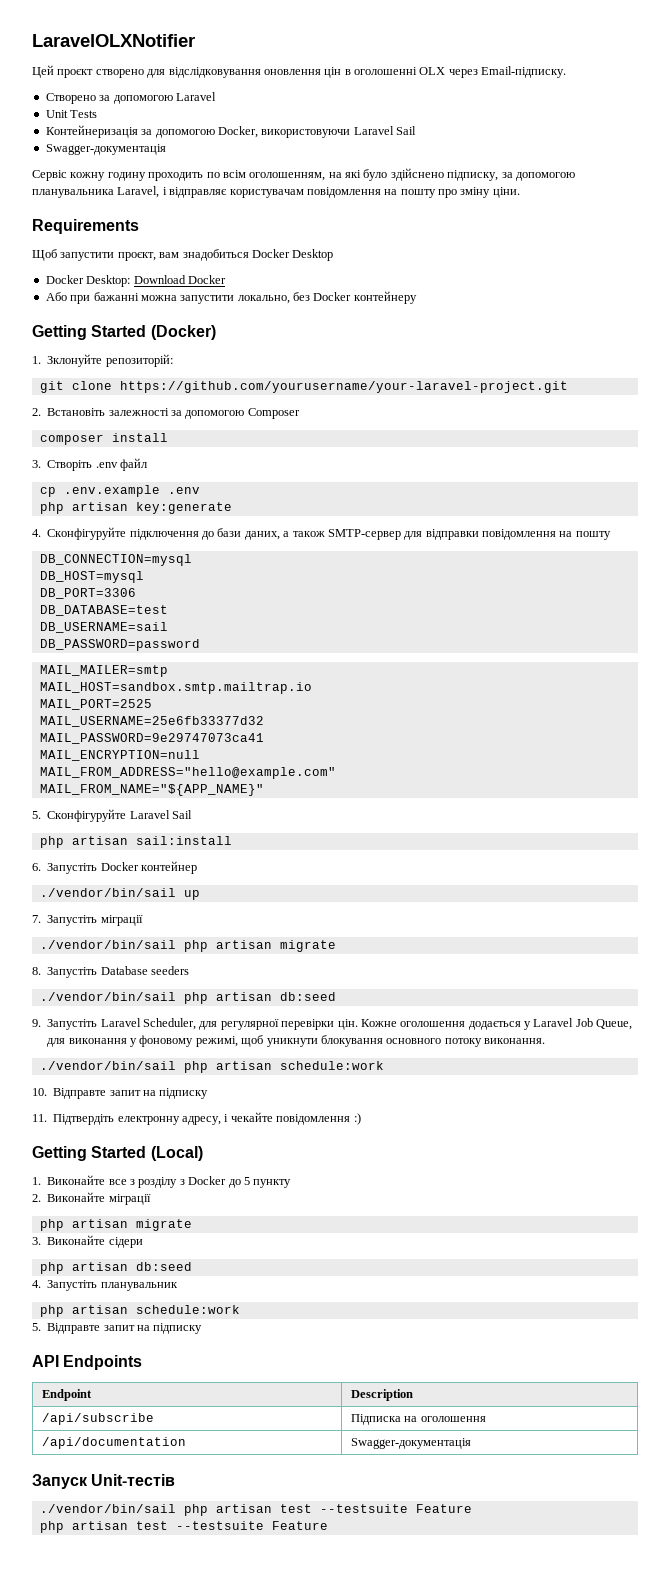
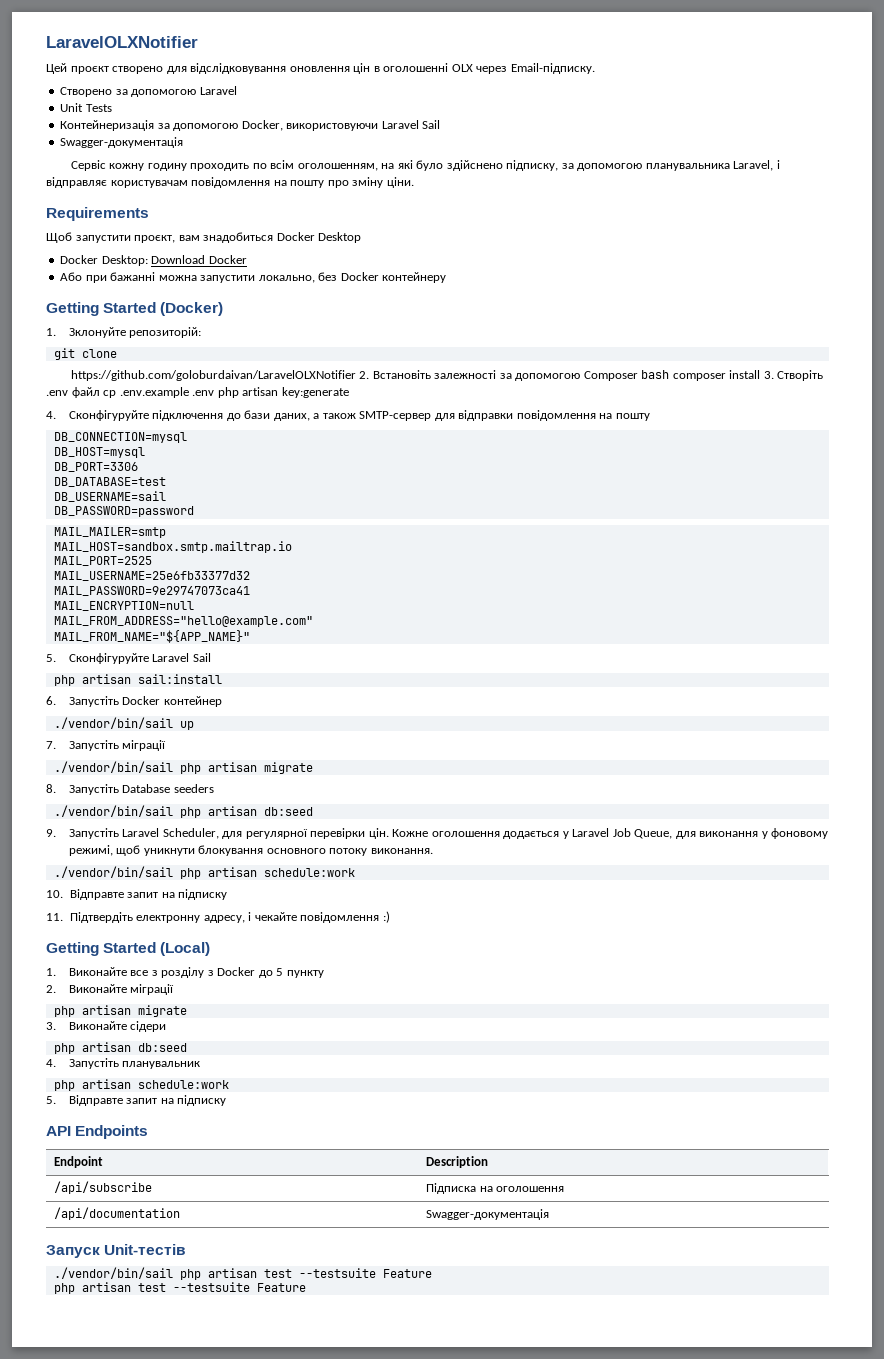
- git clone https://github.com/yourusername/your-laravel-project.git
- 2. Встановіть залежності за допомогою Composer
- composer install
- 3. Створіть .env файл
- cp .env.example .env
- php artisan key:generate
+ git clone
+ https://github.com/goloburdaivan/LaravelOLXNotifier 2. Встановіть залежності за допомогою Composer bash composer install 3. Створіть .env файл cp .env.example .env php artisan key:generate

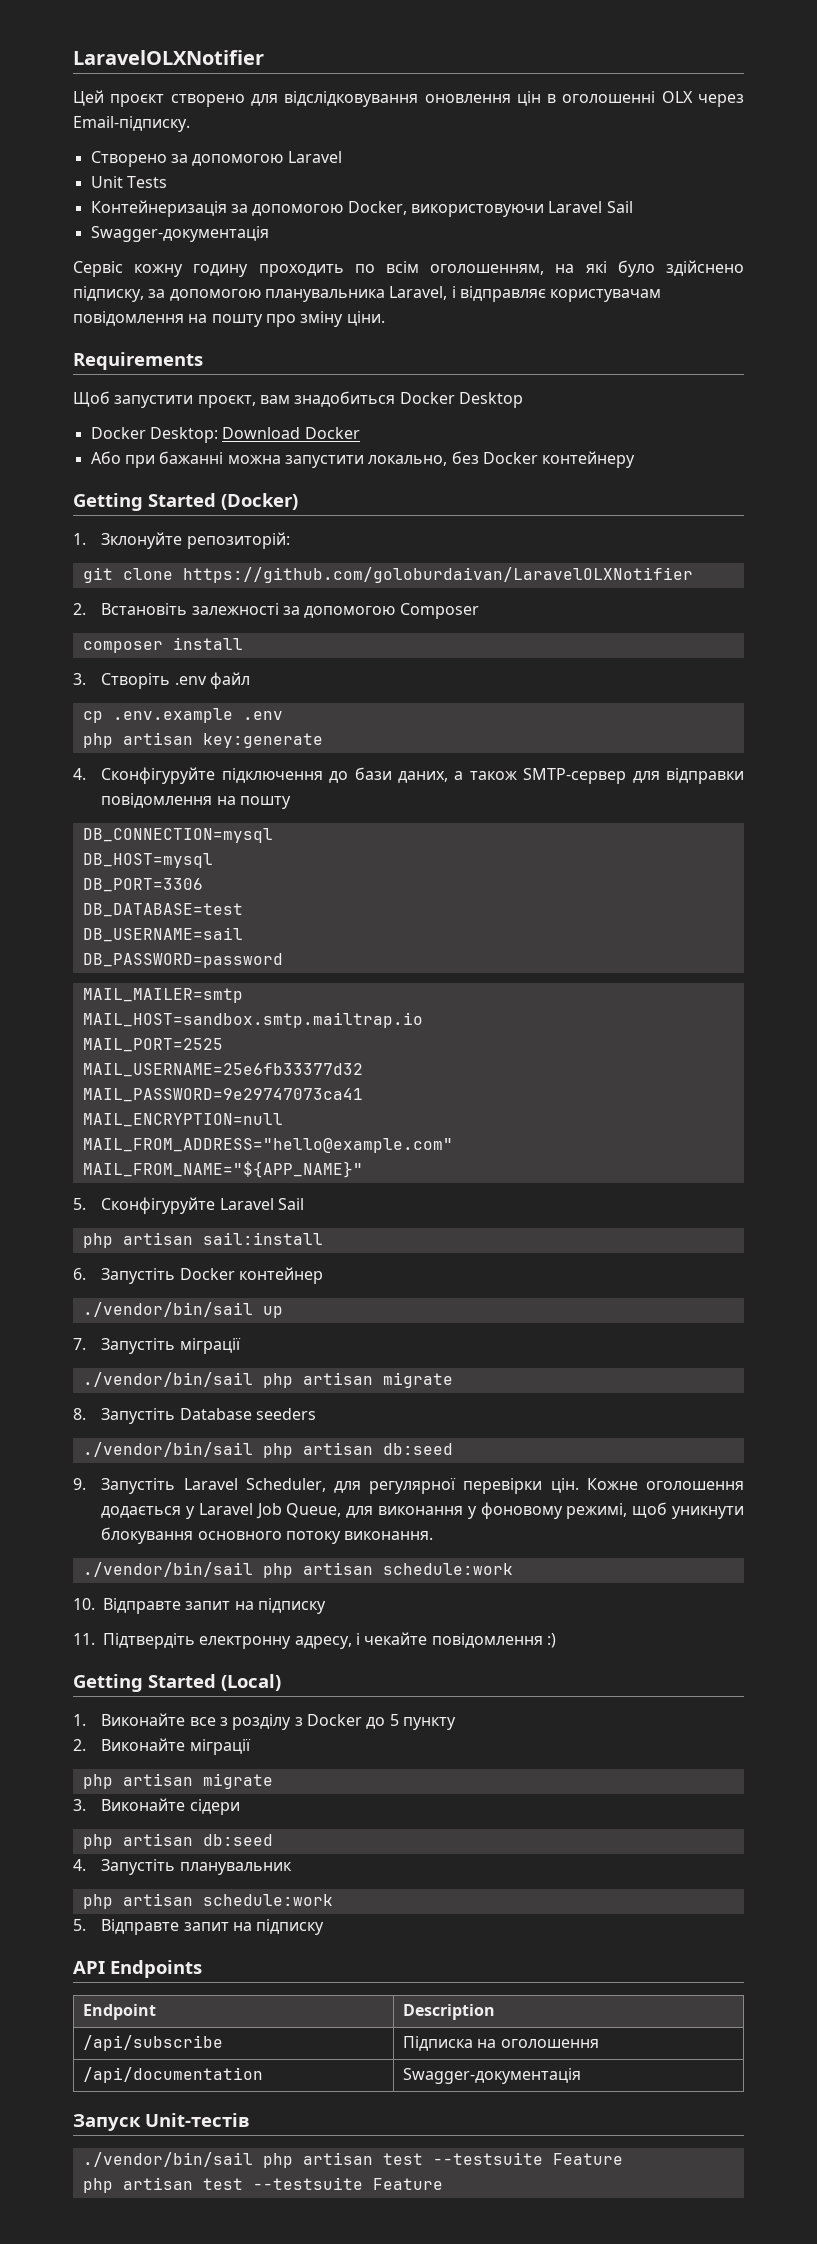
- git clone
- https://github.com/goloburdaivan/LaravelOLXNotifier 2. Встановіть залежності за допомогою Composer bash composer install 3. Створіть .env файл cp .env.example .env php artisan key:generate
+ git clone https://github.com/goloburdaivan/LaravelOLXNotifier
+ 2. Встановіть залежності за допомогою Composer
+ composer install
+ 3. Створіть .env файл
+ cp .env.example .env
+ php artisan key:generate

